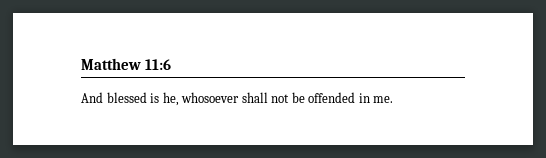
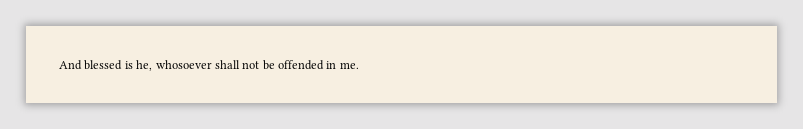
- Matthew 11:6

